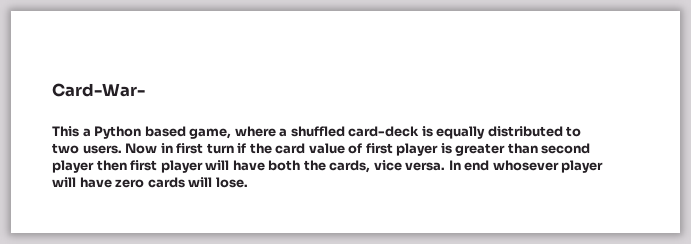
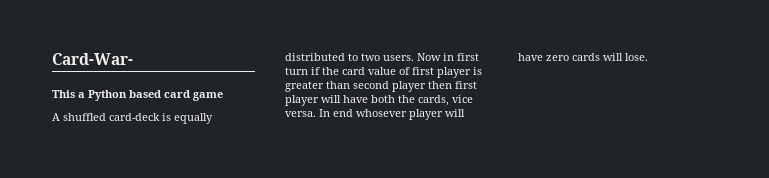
- This a Python based game, where a shuffled card-deck is equally distributed to two users.
+ This a Python based card game
+ A shuffled card-deck is equally distributed to two users.

